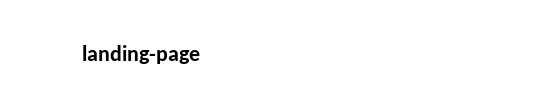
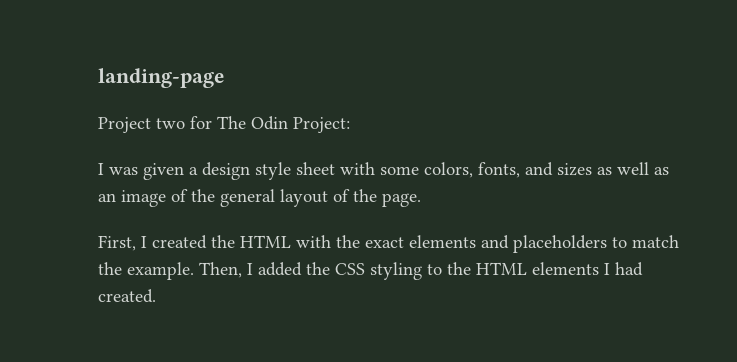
+ Project two for The Odin Project:
+ I was given a design style sheet with some colors, fonts, and sizes as well as an image of the general layout of the page.
+ First, I created the HTML with the exact elements and placeholders to match the example. Then, I added the CSS styling to the HTML elements I had created.

